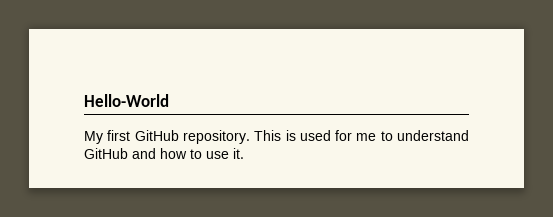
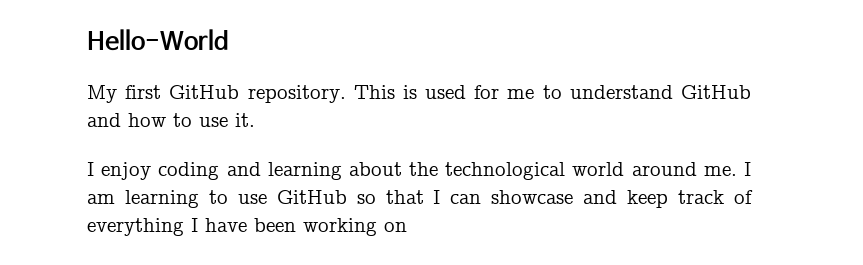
+ I enjoy coding and learning about the technological world around me. I am learning to use GitHub so that I can showcase and keep track of everything I have been working on

